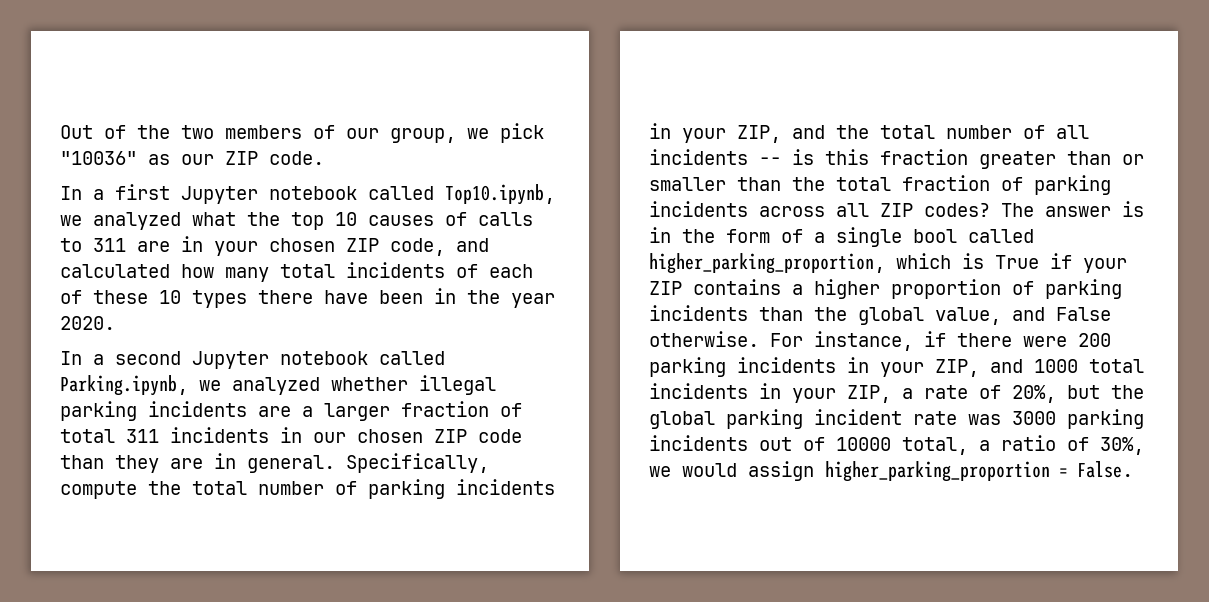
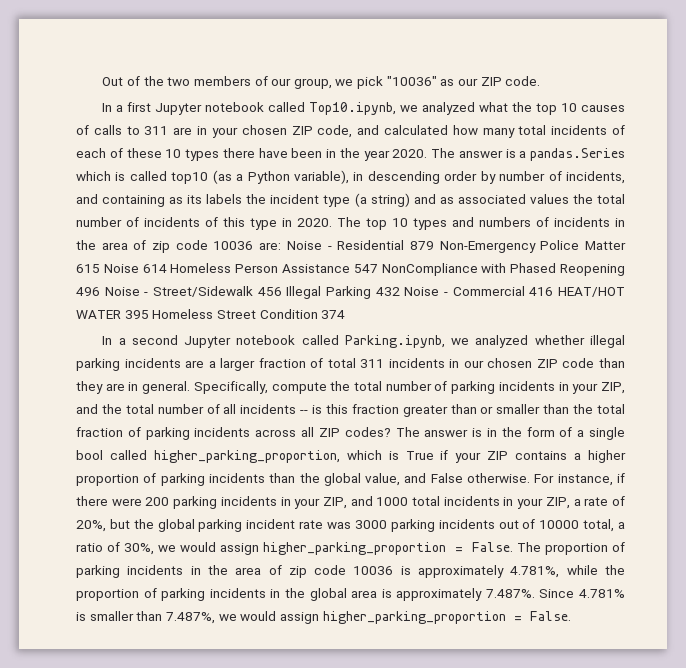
+ The answer is a pandas.Series which is called top10 (as a Python variable), in descending order by number of incidents, and containing as its labels the incident type (a string) and as associated values the total number of incidents of this type in 2020. The top 10 types and numbers of incidents in the area of zip code 10036 are: Noise - Residential 879 Non-Emergency Police Matter 615 Noise 614 Homeless Person Assistance 547 NonCompliance with Phased Reopening 496 Noise - Street/Sidewalk 456 Illegal Parking 432 Noise - Commercial 416 HEAT/HOT WATER 395 Homeless Street Condition 374
+ The proportion of parking incidents in the area of zip code 10036 is approximately 4.781%, while the proportion of parking incidents in the global area is approximately 7.487%. Since 4.781% is smaller than 7.487%, we would assign higher_parking_proportion = False.

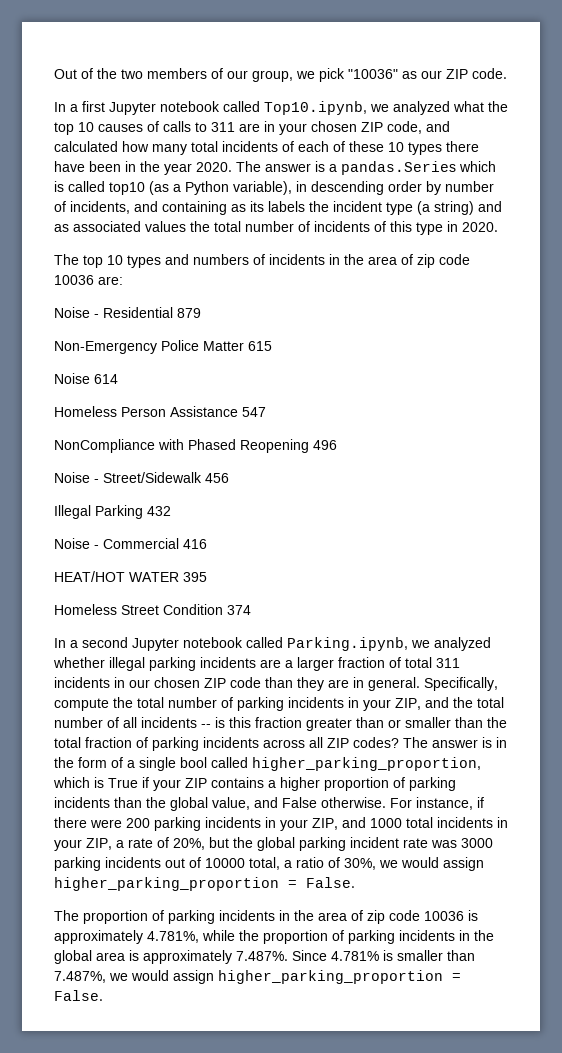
- The answer is a pandas.Series which is called top10 (as a Python variable), in descending order by number of incidents, and containing as its labels the incident type (a string) and as associated values the total number of incidents of this type in 2020. The top 10 types and numbers of incidents in the area of zip code 10036 are: Noise - Residential 879 Non-Emergency Police Matter 615 Noise 614 Homeless Person Assistance 547 NonCompliance with Phased Reopening 496 Noise - Street/Sidewalk 456 Illegal Parking 432 Noise - Commercial 416 HEAT/HOT WATER 395 Homeless Street Condition 374
+ The answer is a pandas.Series which is called top10 (as a Python variable), in descending order by number of incidents, and containing as its labels the incident type (a string) and as associated values the total number of incidents of this type in 2020.
+ The top 10 types and numbers of incidents in the area of zip code 10036 are:
+ Noise - Residential 879
+ Non-Emergency Police Matter 615
+ Noise 614
+ Homeless Person Assistance 547
+ NonCompliance with Phased Reopening 496
+ Noise - Street/Sidewalk 456
+ Illegal Parking 432
+ Noise - Commercial 416
+ HEAT/HOT WATER 395
+ Homeless Street Condition 374
- For instance, if there were 200 parking incidents in your ZIP, and 1000 total incidents in your ZIP, a rate of 20%, but the global parking incident rate was 3000 parking incidents out of 10000 total, a ratio of 30%, we would assign higher_parking_proportion = False. The proportion of parking incidents in the area of zip code 10036 is approximately 4.781%, while the proportion of parking incidents in the global area is approximately 7.487%. Since 4.781% is smaller than 7.487%, we would assign higher_parking_proportion = False.
+ For instance, if there were 200 parking incidents in your ZIP, and 1000 total incidents in your ZIP, a rate of 20%, but the global parking incident rate was 3000 parking incidents out of 10000 total, a ratio of 30%, we would assign higher_parking_proportion = False.
+ The proportion of parking incidents in the area of zip code 10036 is approximately 4.781%, while the proportion of parking incidents in the global area is approximately 7.487%. Since 4.781% is smaller than 7.487%, we would assign higher_parking_proportion = False.

